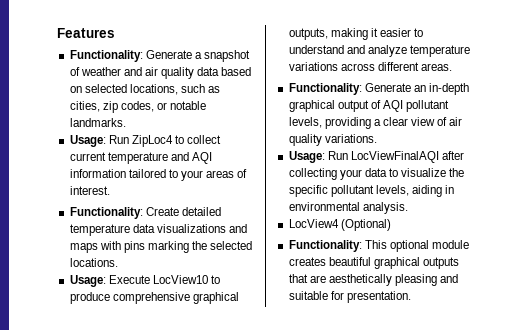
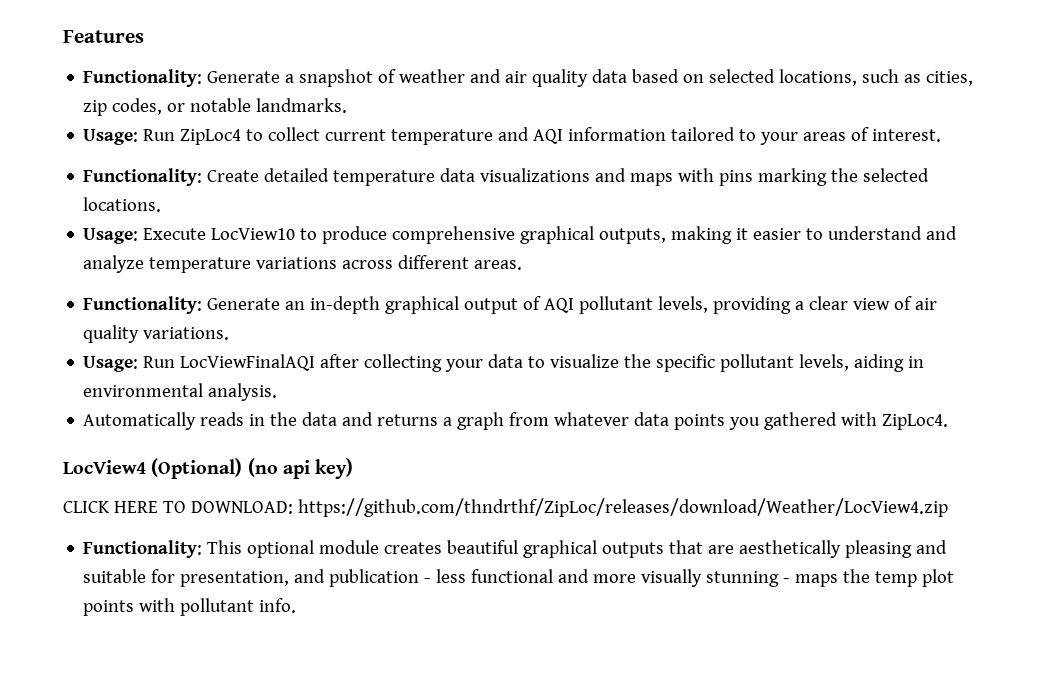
- LocView4 (Optional)
+ Automatically reads in the data and returns a graph from whatever data points you gathered with ZipLoc4.
+ LocView4 (Optional) (no api key)
+ CLICK HERE TO DOWNLOAD: https://github.com/thndrthf/ZipLoc/releases/download/Weather/LocView4.zip
- Functionality: This optional module creates beautiful graphical outputs that are aesthetically pleasing and suitable for presentation.
+ Functionality: This optional module creates beautiful graphical outputs that are aesthetically pleasing and suitable for presentation, and publication - less functional and more visually stunning - maps the temp plot points with pollutant info.

